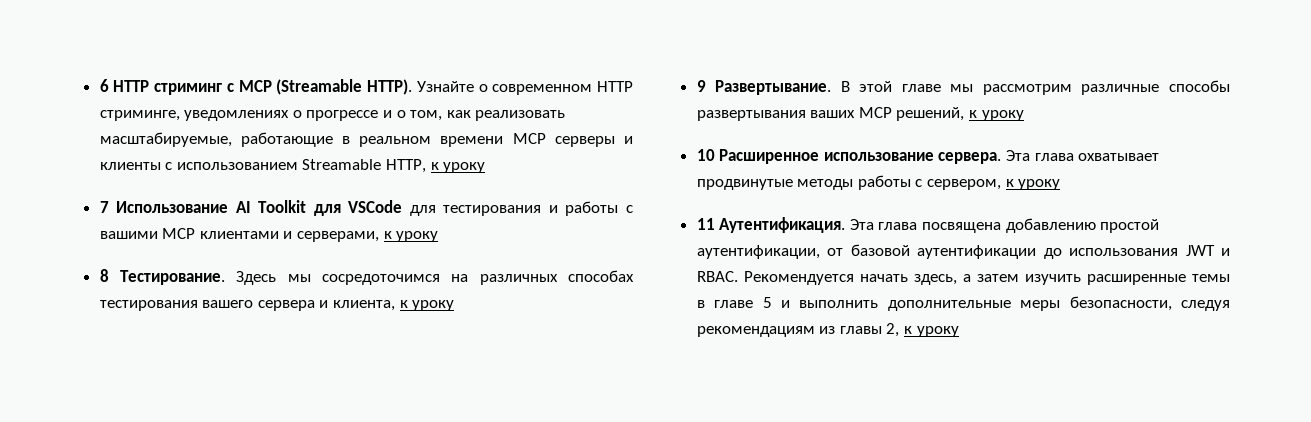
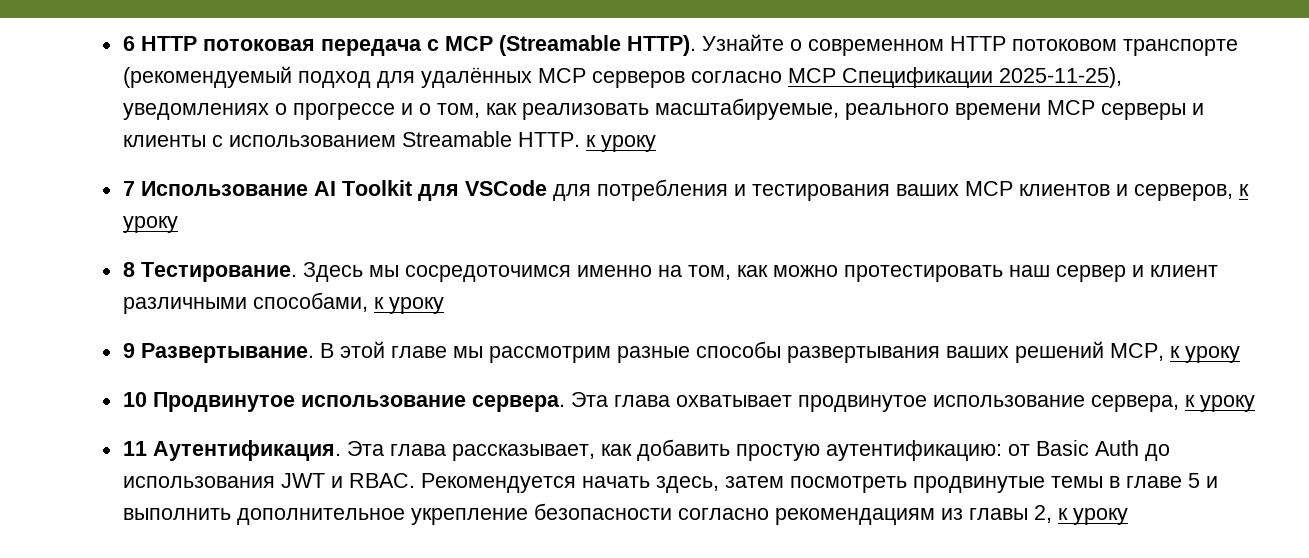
- 6 HTTP стриминг с MCP (Streamable HTTP).
+ 6 HTTP потоковая передача с MCP (Streamable HTTP).
- Узнайте о современном HTTP стриминге, уведомлениях о прогрессе и о том, как реализовать масштабируемые, работающие в реальном времени MCP серверы и клиенты с использованием Streamable HTTP, к уроку
+ Узнайте о современном HTTP потоковом транспорте (рекомендуемый подход для удалённых MCP серверов согласно MCP Спецификации 2025-11-25), уведомлениях о прогрессе и о том, как реализовать масштабируемые, реального времени MCP серверы и клиенты с использованием Streamable HTTP. к уроку
- 7 Использование AI Toolkit для VSCode для тестирования и работы с вашими MCP клиентами и серверами, к уроку
+ 7 Использование AI Toolkit для VSCode для потребления и тестирования ваших MCP клиентов и серверов, к уроку
- Здесь мы сосредоточимся на различных способах тестирования вашего сервера и клиента, к уроку
+ Здесь мы сосредоточимся именно на том, как можно протестировать наш сервер и клиент различными способами, к уроку
- В этой главе мы рассмотрим различные способы развертывания ваших MCP решений, к уроку
+ В этой главе мы рассмотрим разные способы развертывания ваших решений MCP, к уроку
- 10 Расширенное использование сервера.
+ 10 Продвинутое использование сервера.
- Эта глава охватывает продвинутые методы работы с сервером, к уроку
+ Эта глава охватывает продвинутое использование сервера, к уроку
- Эта глава посвящена добавлению простой аутентификации, от базовой аутентификации до использования JWT и RBAC.
+ Эта глава рассказывает, как добавить простую аутентификацию: от Basic Auth до использования JWT и RBAC.
- Рекомендуется начать здесь, а затем изучить расширенные темы в главе 5 и выполнить дополнительные меры безопасности, следуя рекомендациям из главы 2, к уроку
+ Рекомендуется начать здесь, затем посмотреть продвинутые темы в главе 5 и выполнить дополнительное укрепление безопасности согласно рекомендациям из главы 2, к уроку

